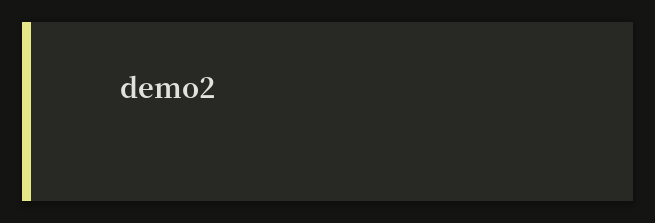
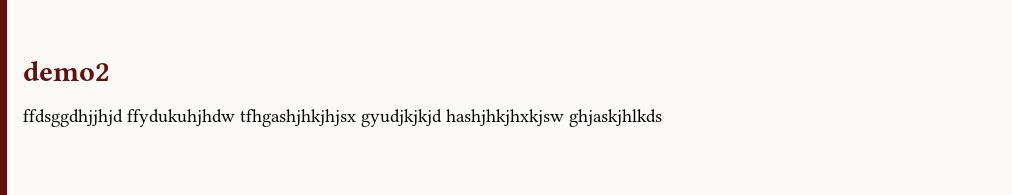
+ ffdsggdhjjhjd ffydukuhjhdw tfhgashjhkjhjsx gyudjkjkjd hashjhkjhxkjsw ghjaskjhlkds

